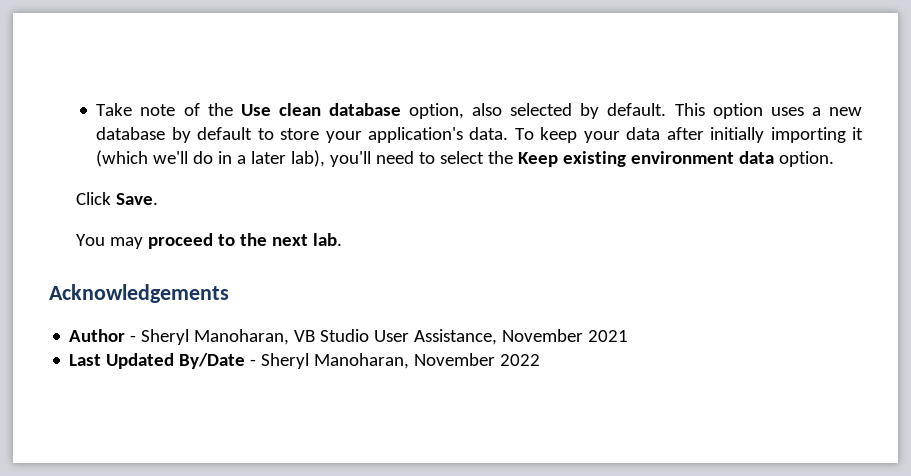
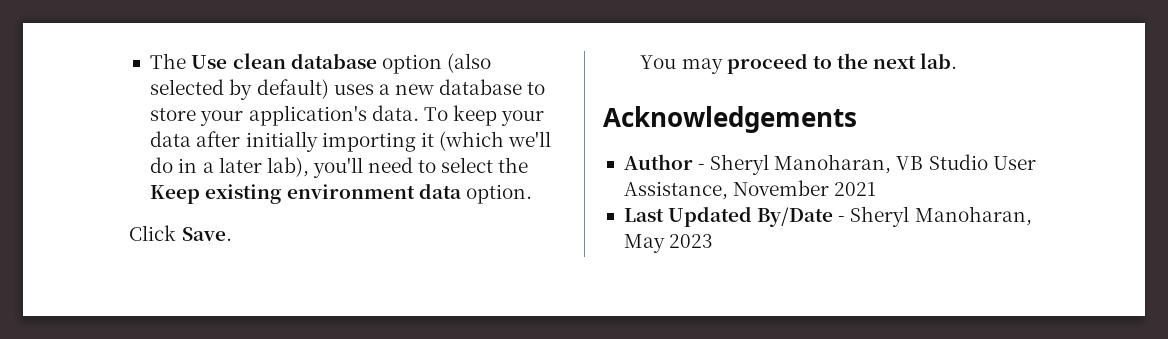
- Take note of the Use clean database option, also selected by default. This option uses a new database by default to store your application's data.
+ The Use clean database option (also selected by default) uses a new database to store your application's data.
- Last Updated By/Date - Sheryl Manoharan, November 2022
+ Last Updated By/Date - Sheryl Manoharan, May 2023

